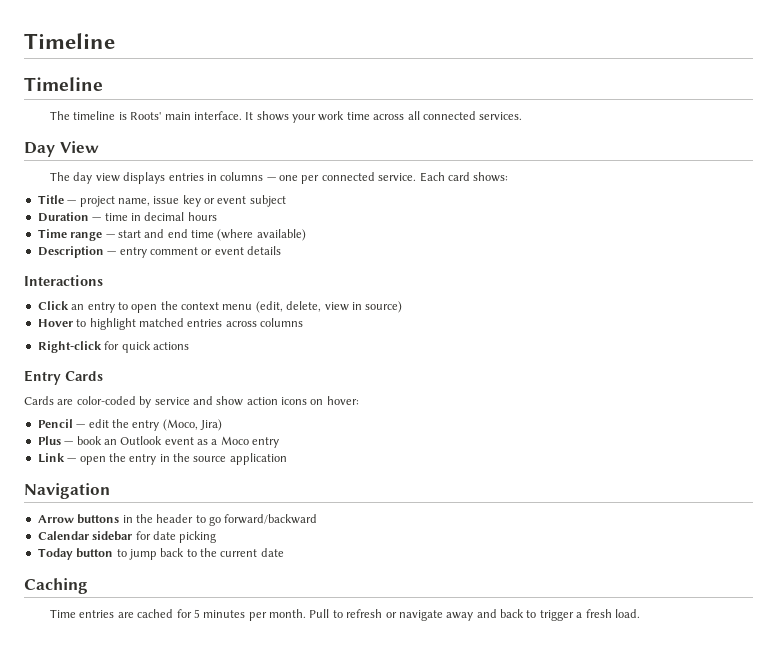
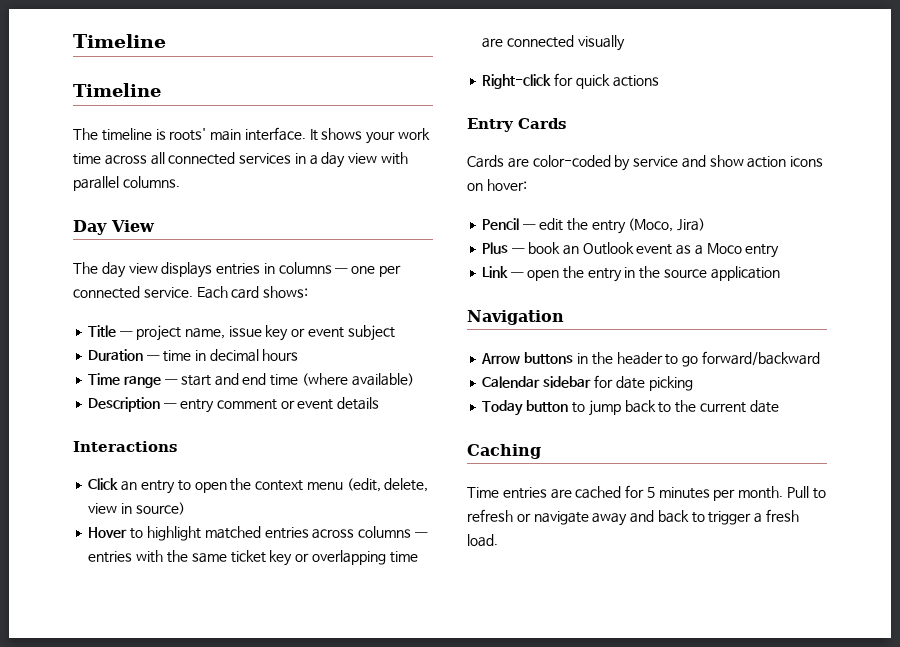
- The timeline is Roots' main interface.
+ The timeline is roots' main interface.
- It shows your work time across all connected services.
+ It shows your work time across all connected services in a day view with parallel columns.
- Hover to highlight matched entries across columns
+ Hover to highlight matched entries across columns — entries with the same ticket key or overlapping time are connected visually

